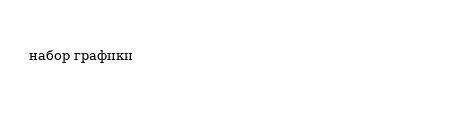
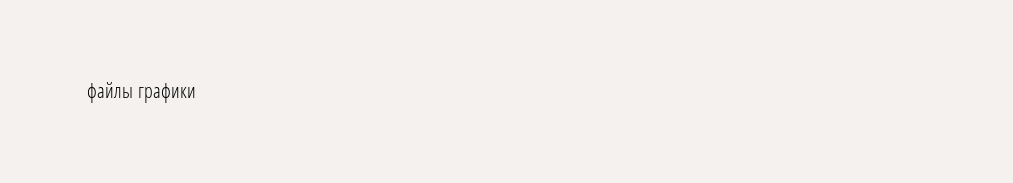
- набор графики
+ файлы графики

